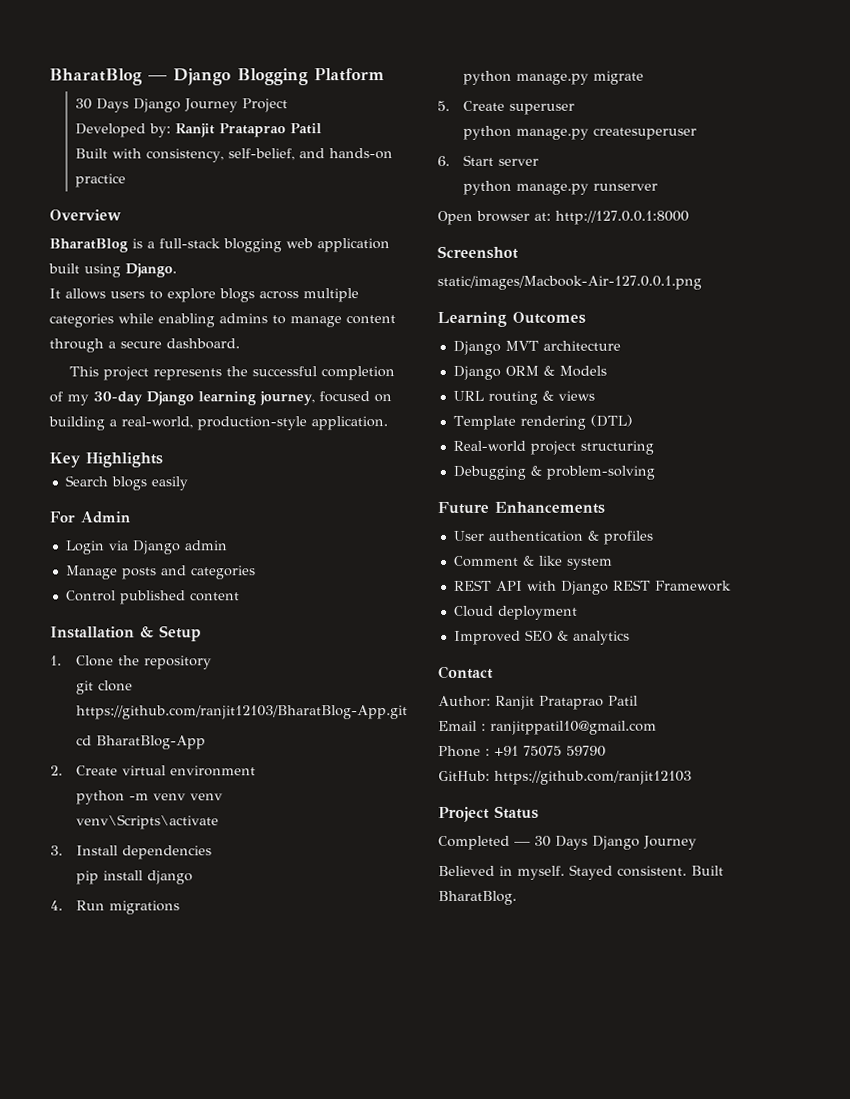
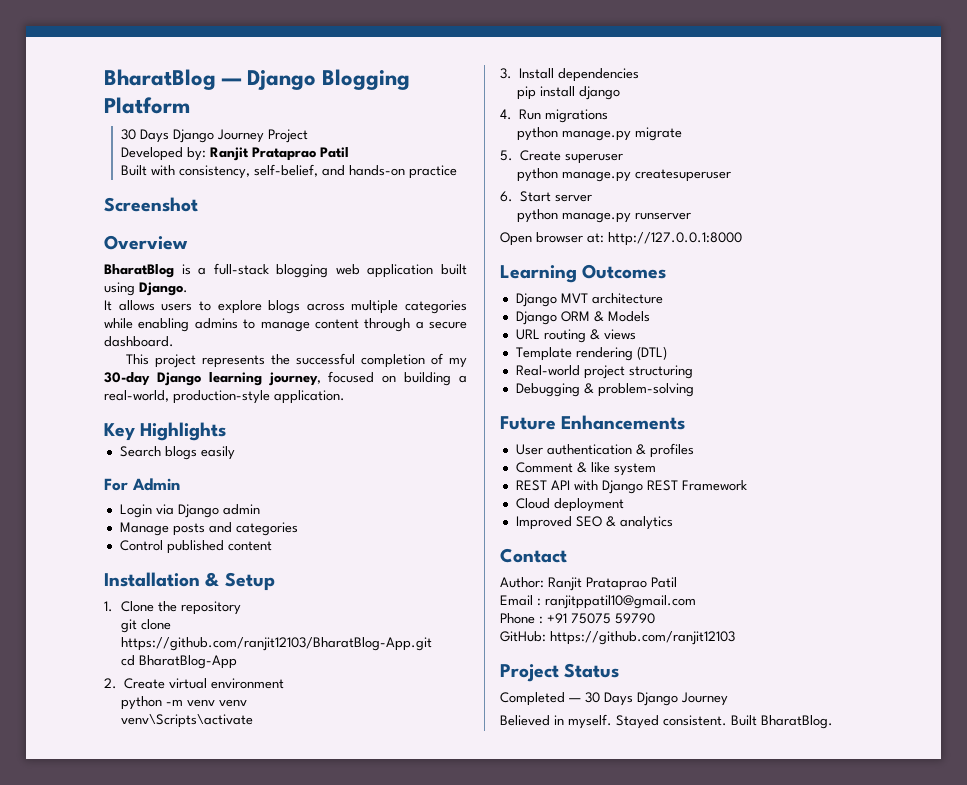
+ Screenshot
- Screenshot
- static/images/Macbook-Air-127.0.0.1.png

